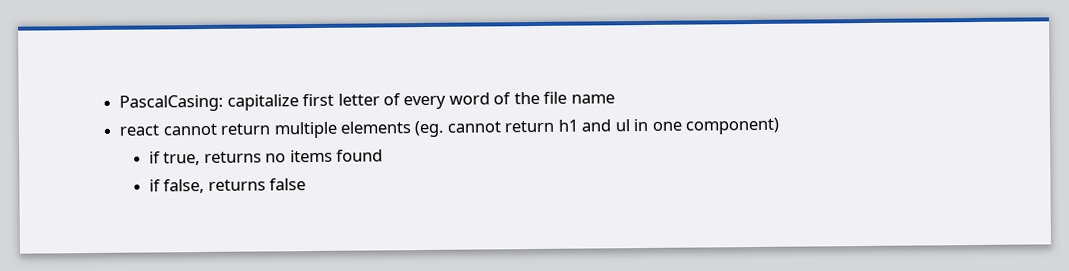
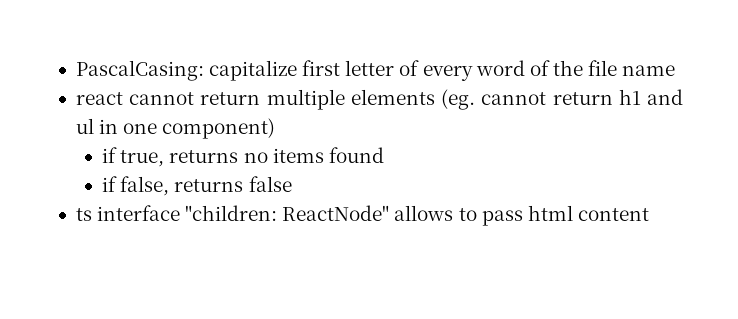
+ ts interface "children: ReactNode" allows to pass html content

